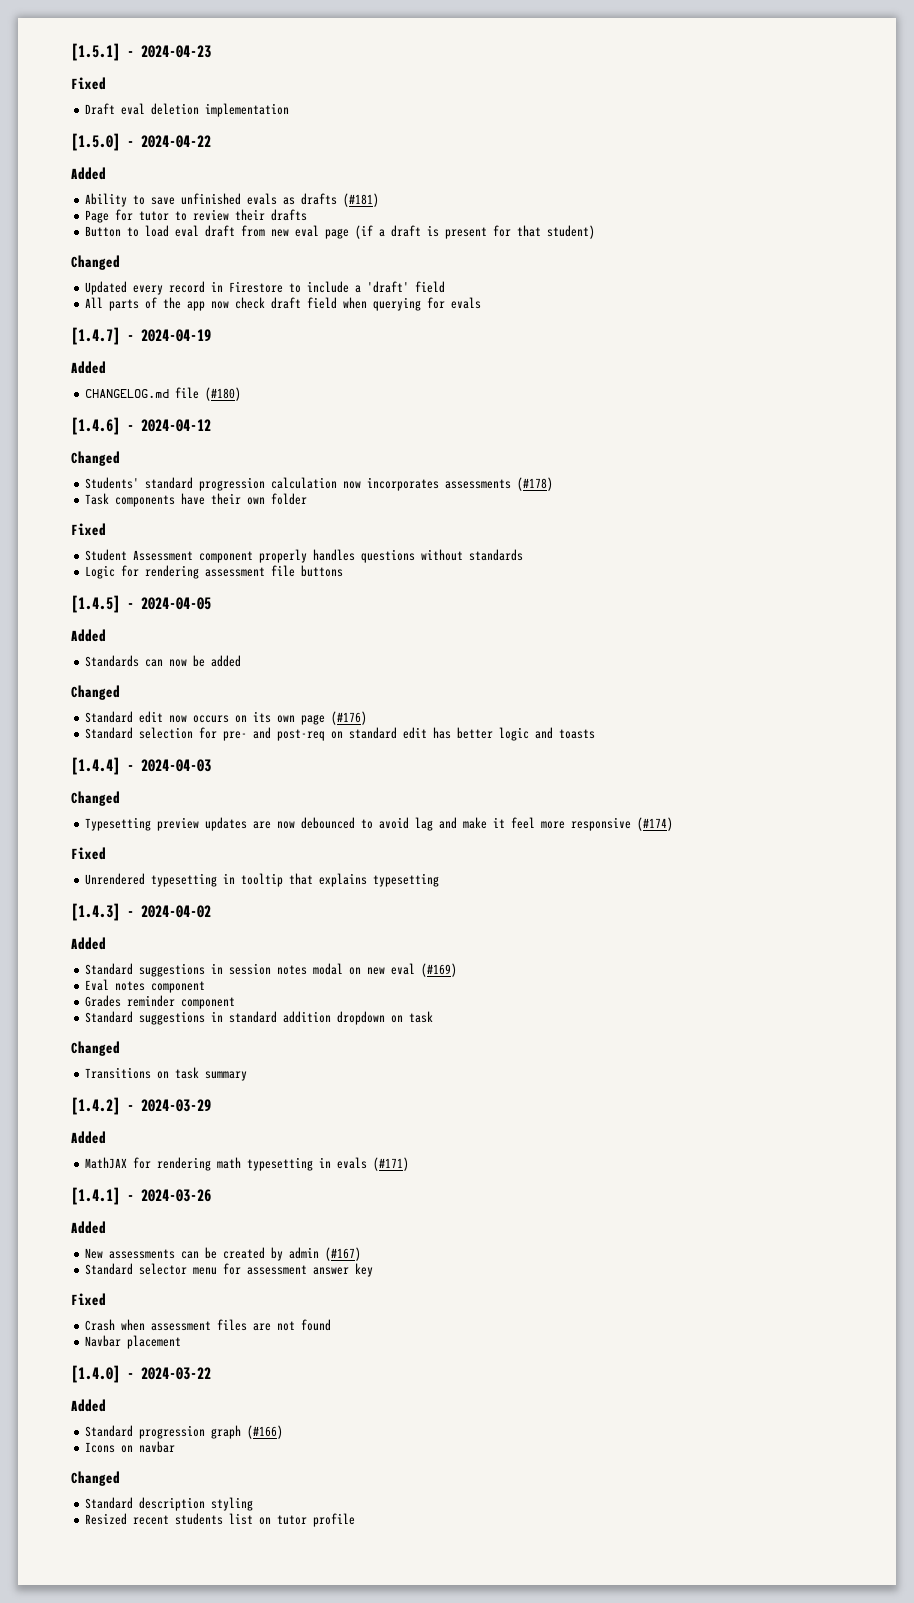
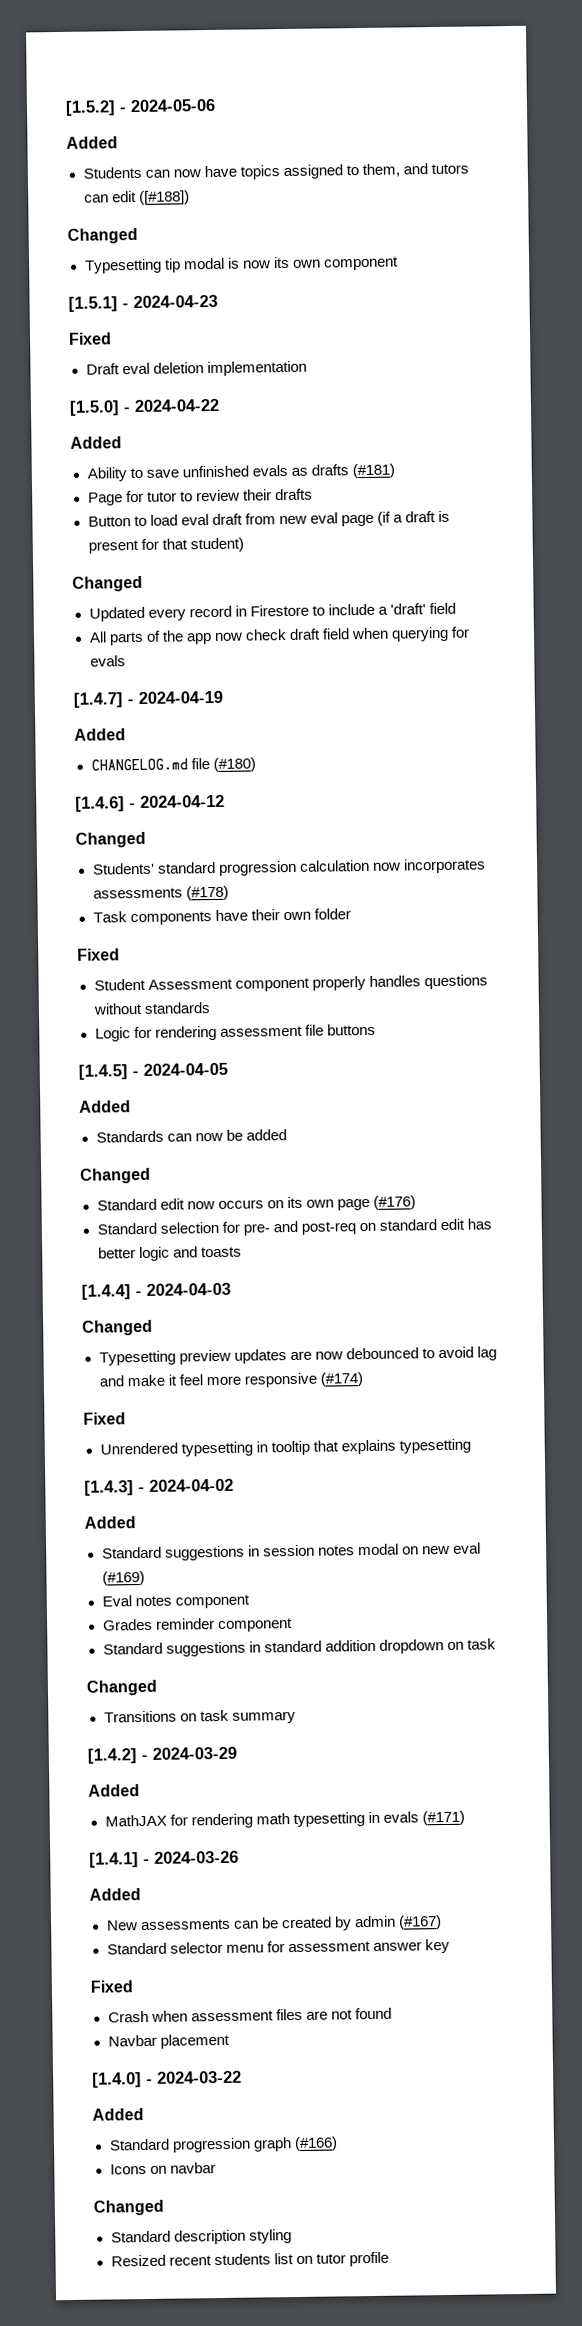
+ [1.5.2] - 2024-05-06
+ Added
+ Students can now have topics assigned to them, and tutors can edit ([#188])
+ Changed
+ Typesetting tip modal is now its own component

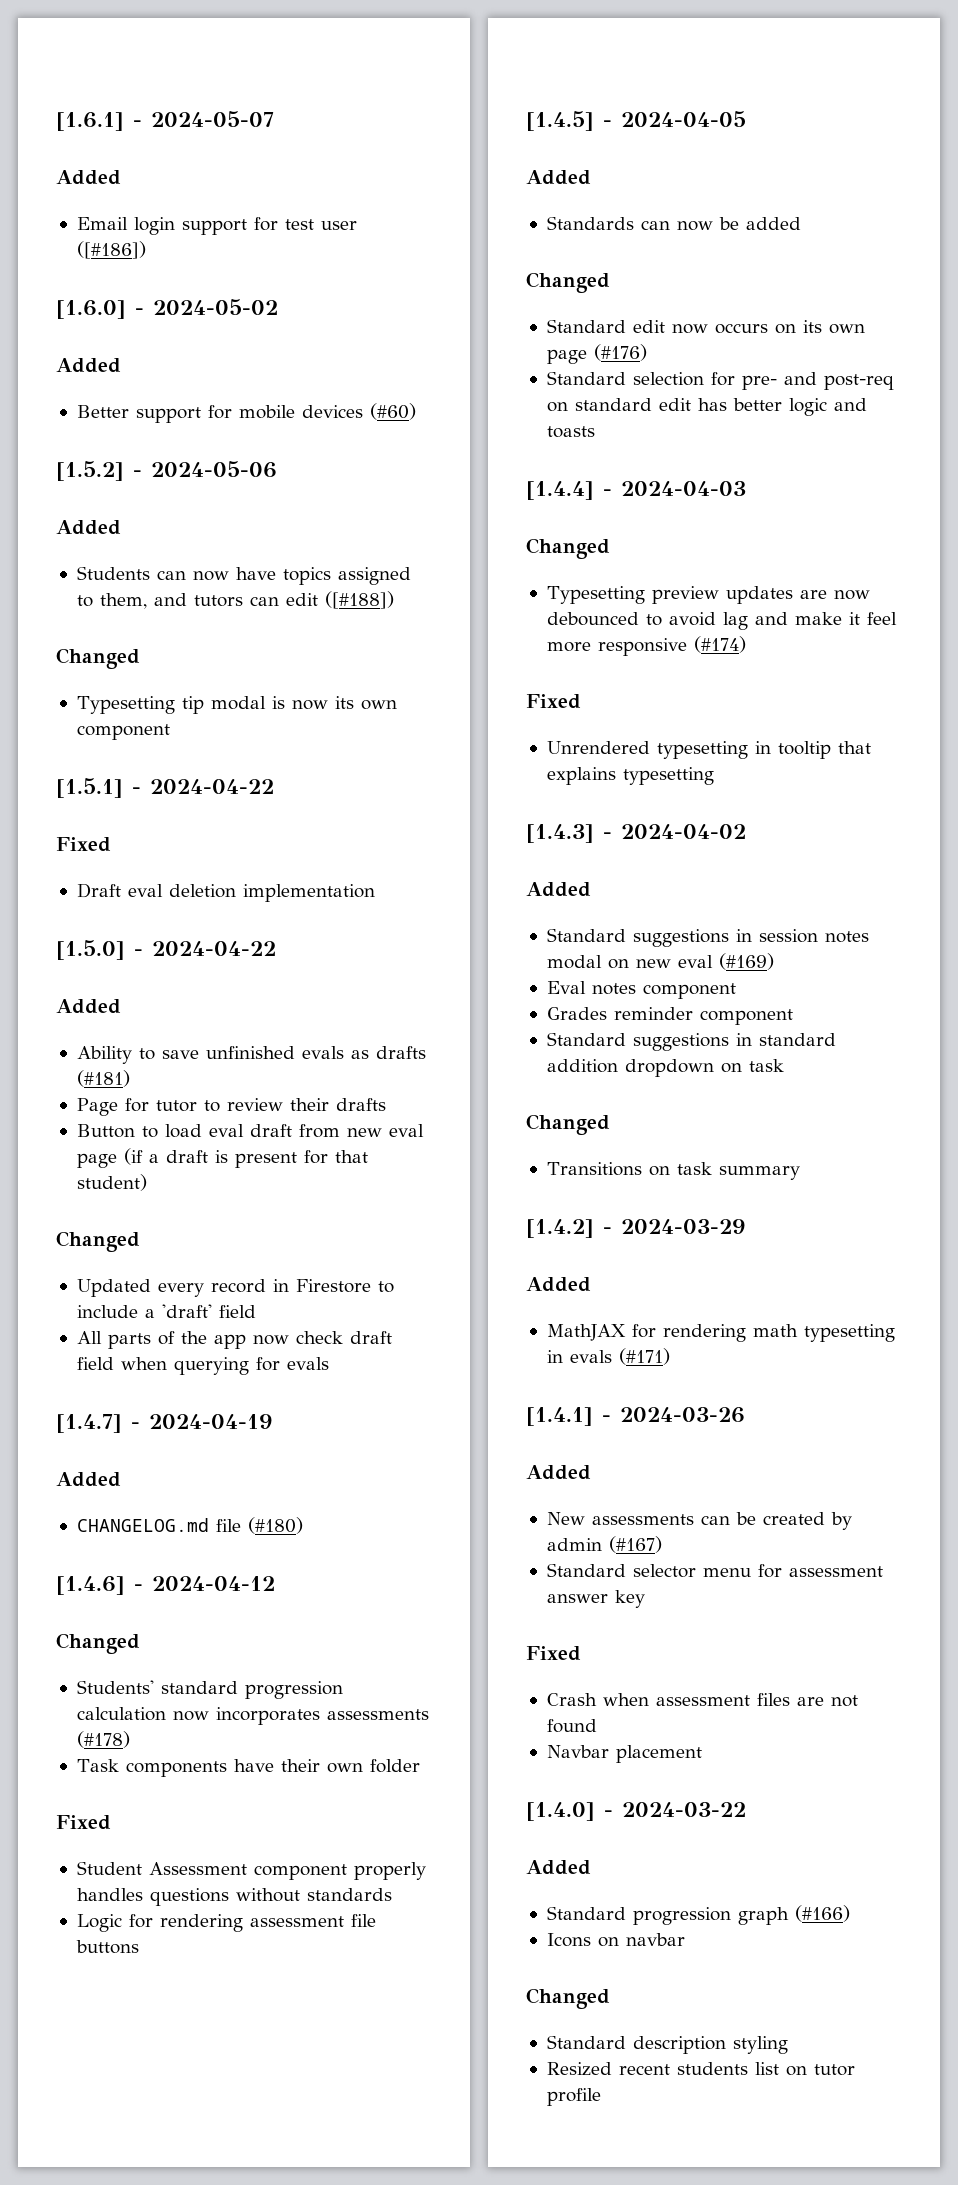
+ [1.6.1] - 2024-05-07
+ Added
+ Email login support for test user ([#186])
+ [1.6.0] - 2024-05-02
+ Added
+ Better support for mobile devices (#60)
- [1.5.1] - 2024-04-23
+ [1.5.1] - 2024-04-22

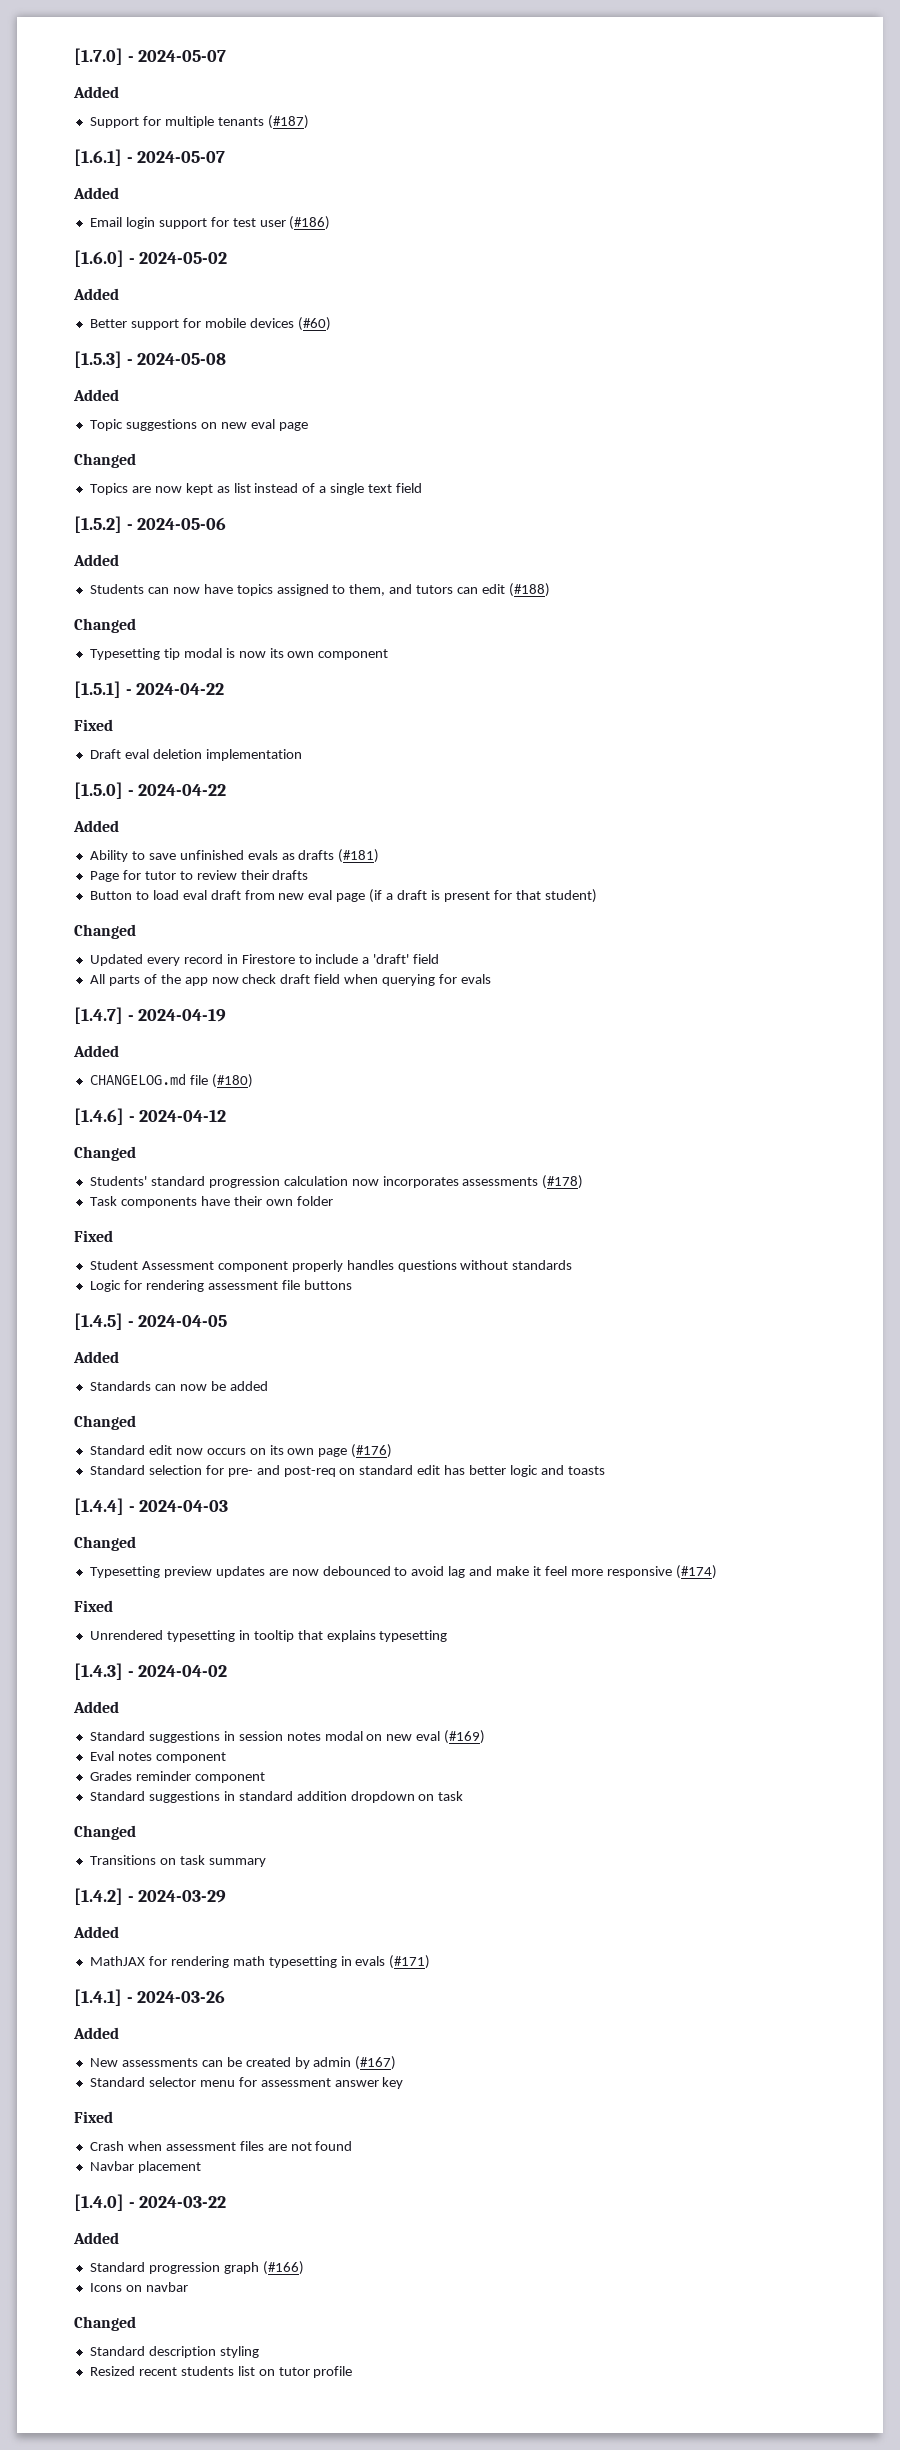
+ [1.7.0] - 2024-05-07
+ Added
+ Support for multiple tenants (#187)
- Email login support for test user ([#186])
+ Email login support for test user (#186)
+ [1.5.3] - 2024-05-08
+ Added
+ Topic suggestions on new eval page
+ Changed
+ Topics are now kept as list instead of a single text field
- Students can now have topics assigned to them, and tutors can edit ([#188])
+ Students can now have topics assigned to them, and tutors can edit (#188)

